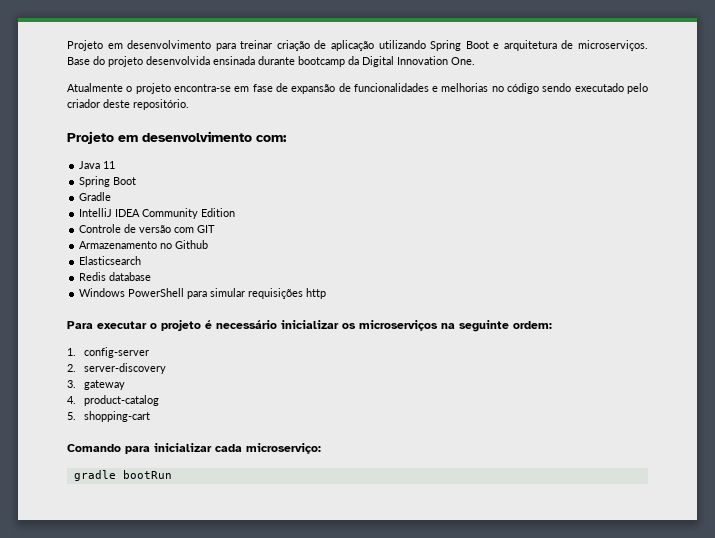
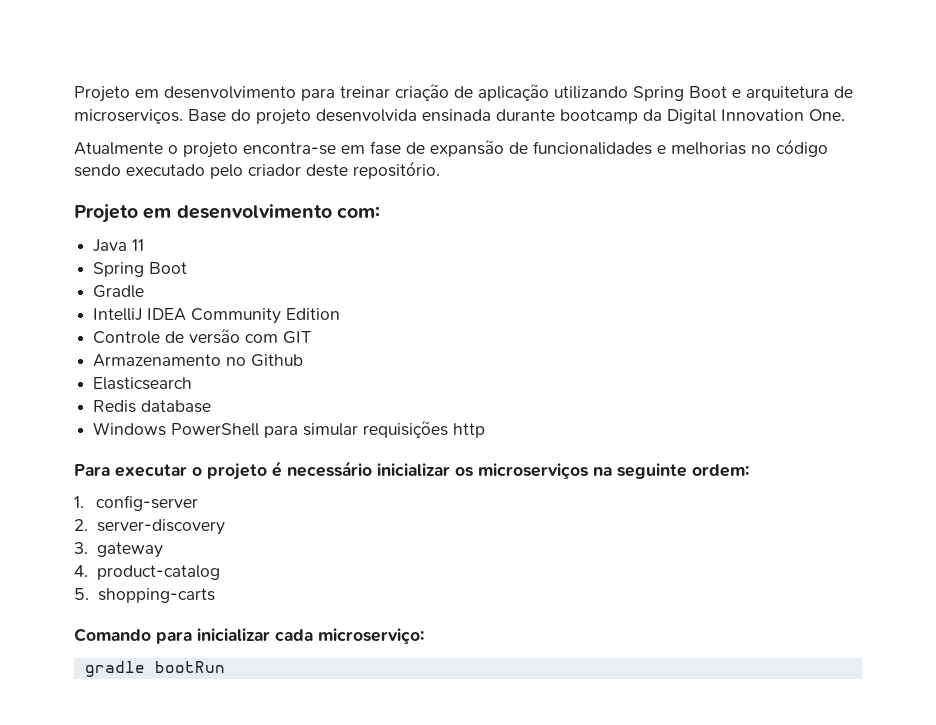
- 5. shopping-cart
+ 5. shopping-carts

